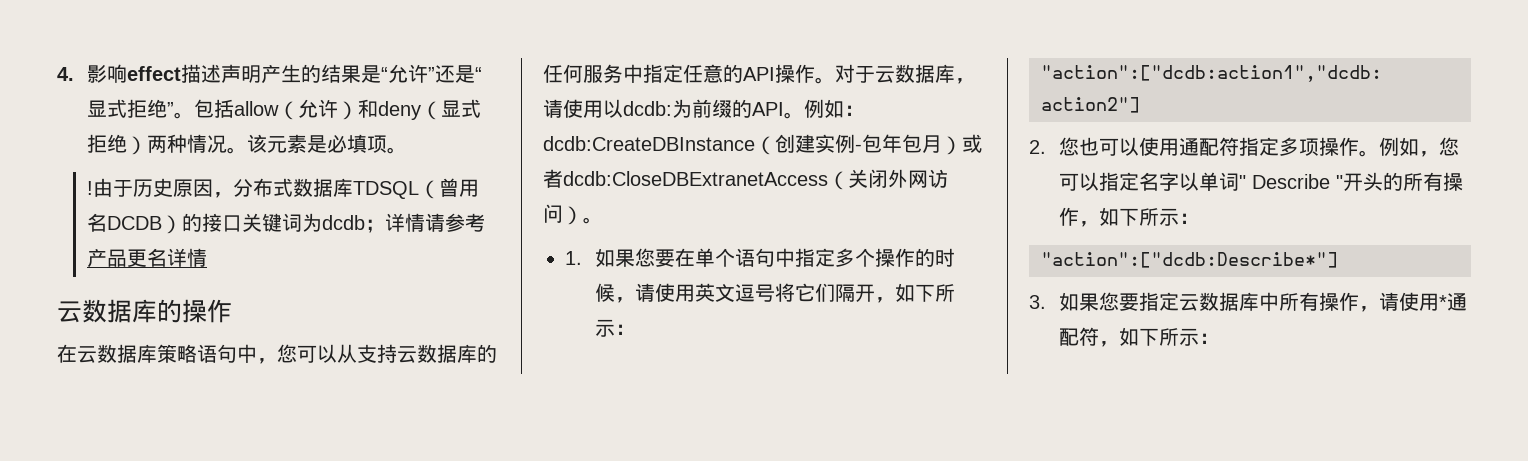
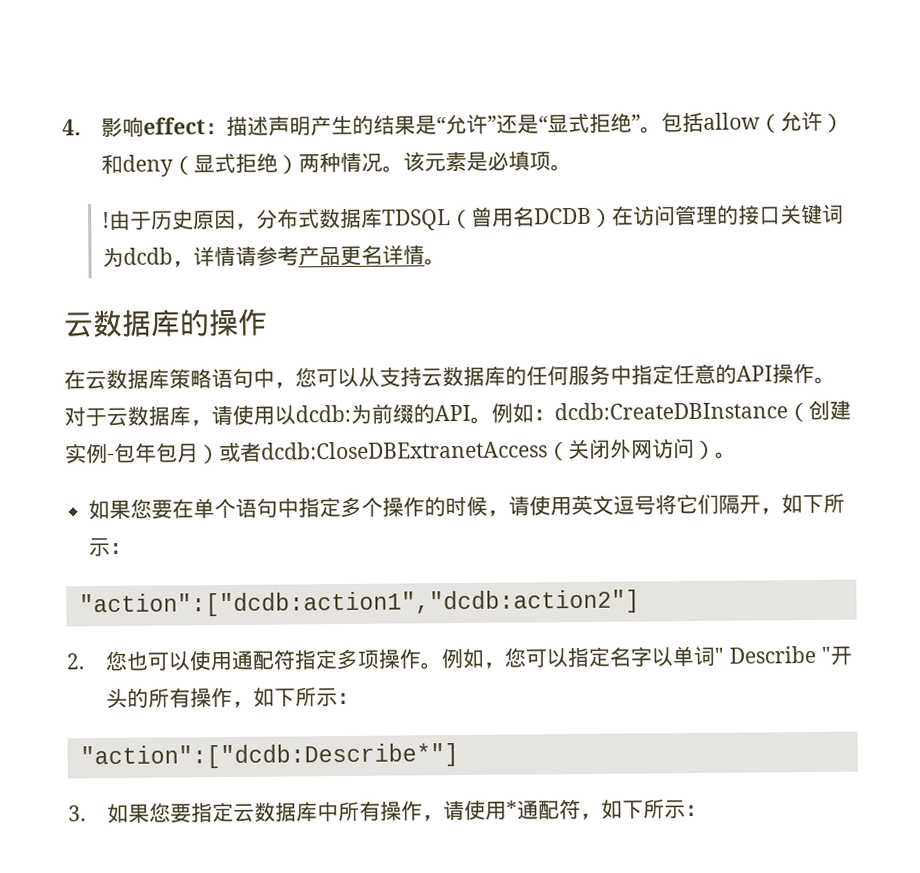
- 4.影响effect描述声明产生的结果是“允许”还是“显式拒绝”。
+ 4.影响effect：描述声明产生的结果是“允许”还是“显式拒绝”。
- 由于历史原因，分布式数据库TDSQL（曾用名DCDB）的接口关键词为dcdb；详情请参考产品更名详情
+ 由于历史原因，分布式数据库TDSQL（曾用名DCDB）在访问管理的接口关键词为dcdb，详情请参考产品更名详情。
- 1.如果您要在单个语句中指定多个操作的时候，请使用英文逗号将它们隔开，如下所示：
+ 如果您要在单个语句中指定多个操作的时候，请使用英文逗号将它们隔开，如下所示：

